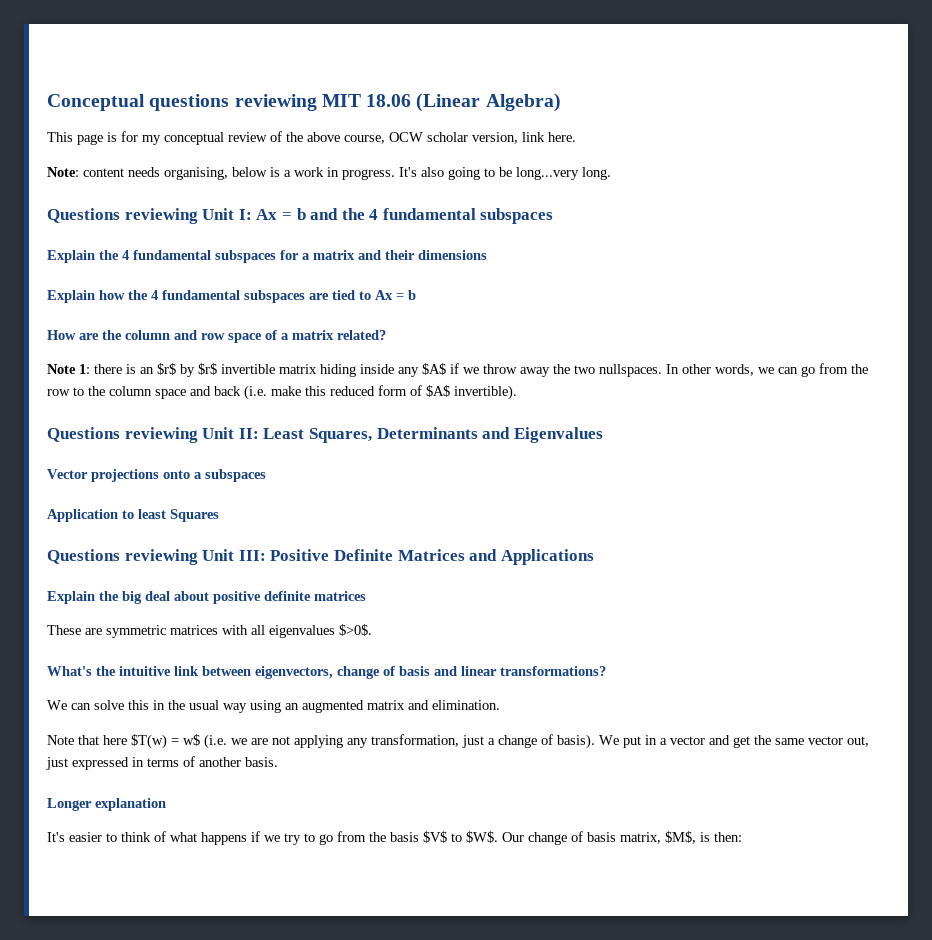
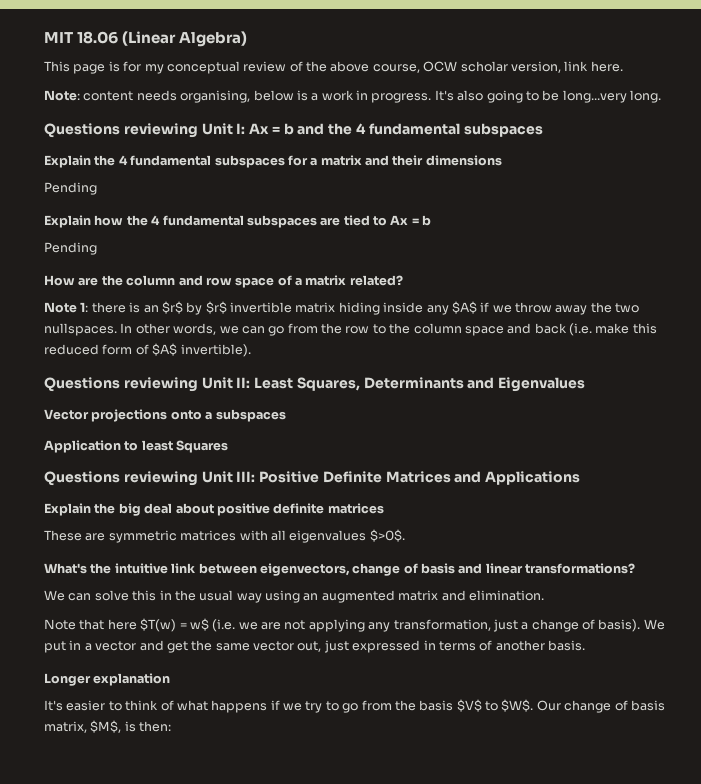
- Conceptual questions reviewing MIT 18.06 (Linear Algebra)
+ MIT 18.06 (Linear Algebra)
  Explain the 4 fundamental subspaces for a matrix and their dimensions
+ Pending
  Explain how the 4 fundamental subspaces are tied to Ax = b
+ Pending

